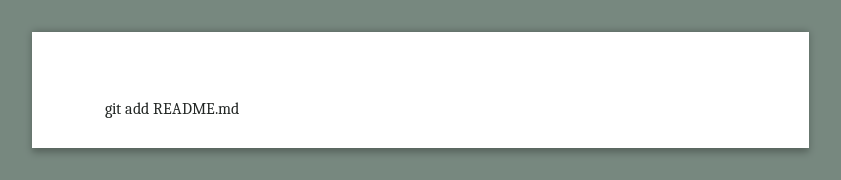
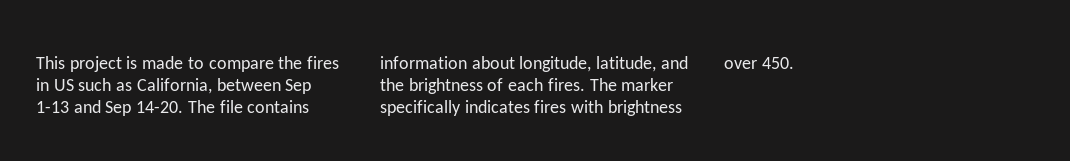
- git add README.md
+ This project is made to compare the fires in US such as California, between Sep 1-13 and Sep 14-20. The file contains information about longitude, latitude, and the brightness of each fires. The marker specifically indicates fires with brightness over 450.

